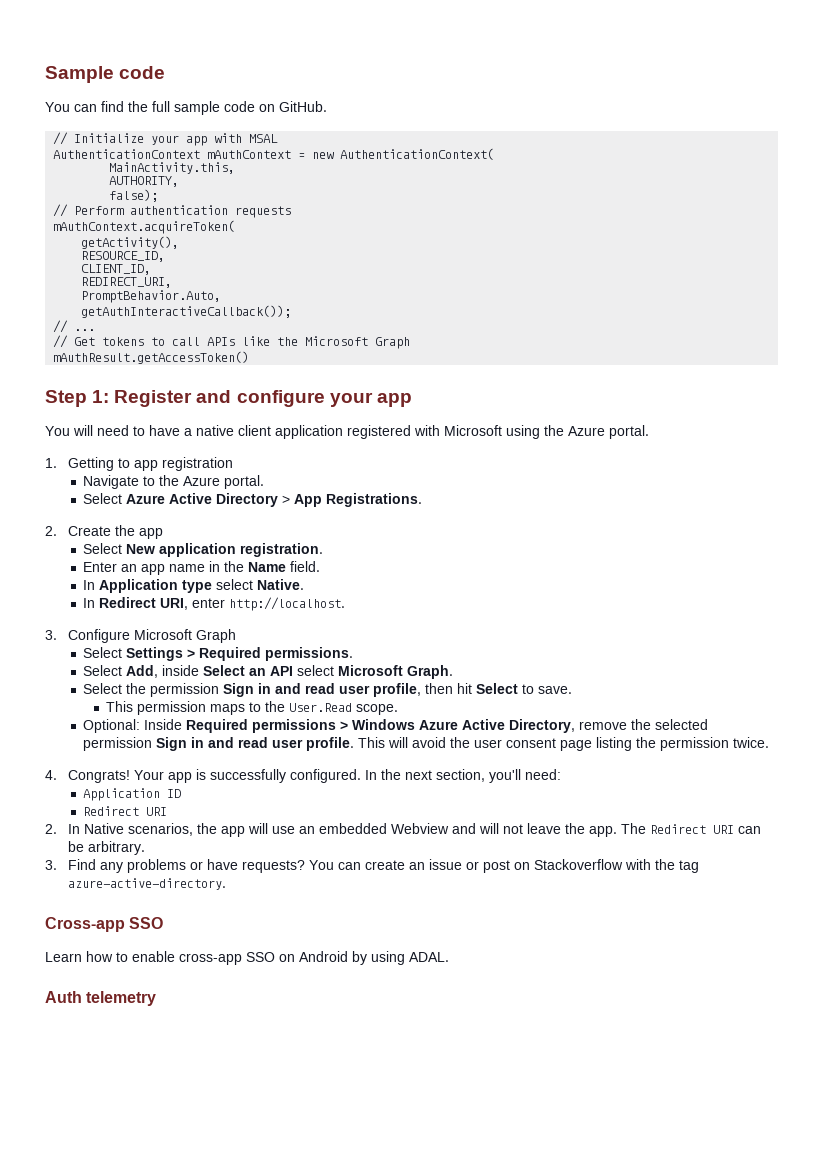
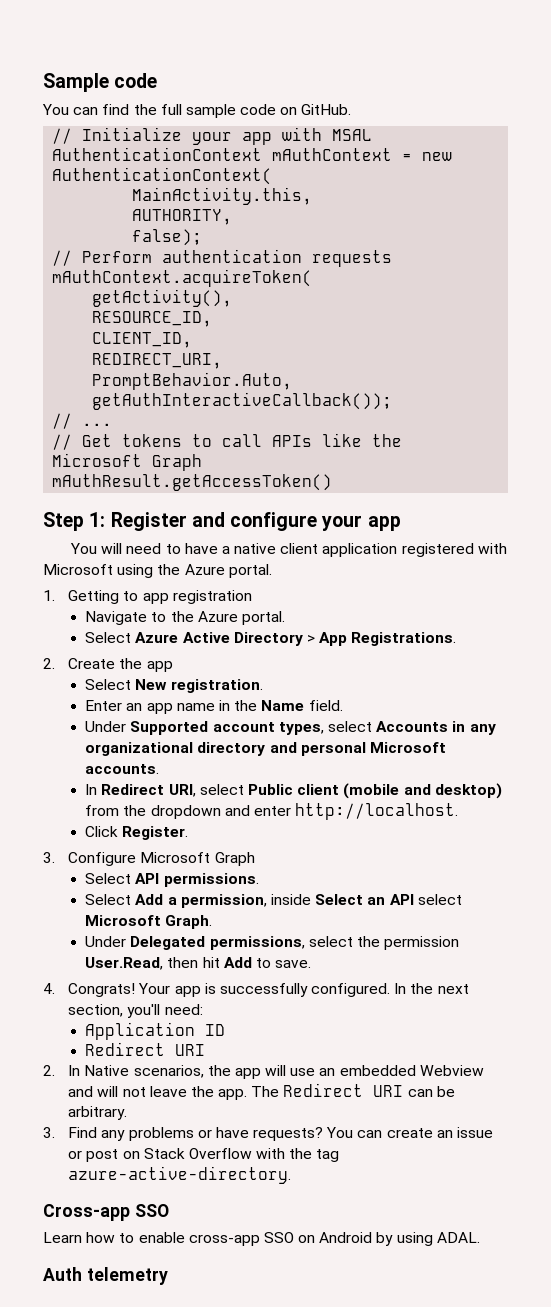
- Select New application registration.
+ Select New registration.
- In Application type select Native.
- In Redirect URI, enter http://localhost.
+ Under Supported account types, select Accounts in any organizational directory and personal Microsoft accounts.
+ In Redirect URI, select Public client (mobile and desktop) from the dropdown and enter http://localhost.
+ Click Register.
- Select Settings > Required permissions.
+ Select API permissions.
- Select Add, inside Select an API select Microsoft Graph.
+ Select Add a permission, inside Select an API select Microsoft Graph.
- Select the permission Sign in and read user profile, then hit Select to save.
+ Under Delegated permissions, select the permission User.Read, then hit Add to save.
- This permission maps to the User.Read scope.
- Optional: Inside Required permissions > Windows Azure Active Directory, remove the selected permission Sign in and read user profile. This will avoid the user consent page listing the permission twice.
- You can create an issue or post on Stackoverflow with the tag azure-active-directory.
+ You can create an issue or post on Stack Overflow with the tag azure-active-directory.

